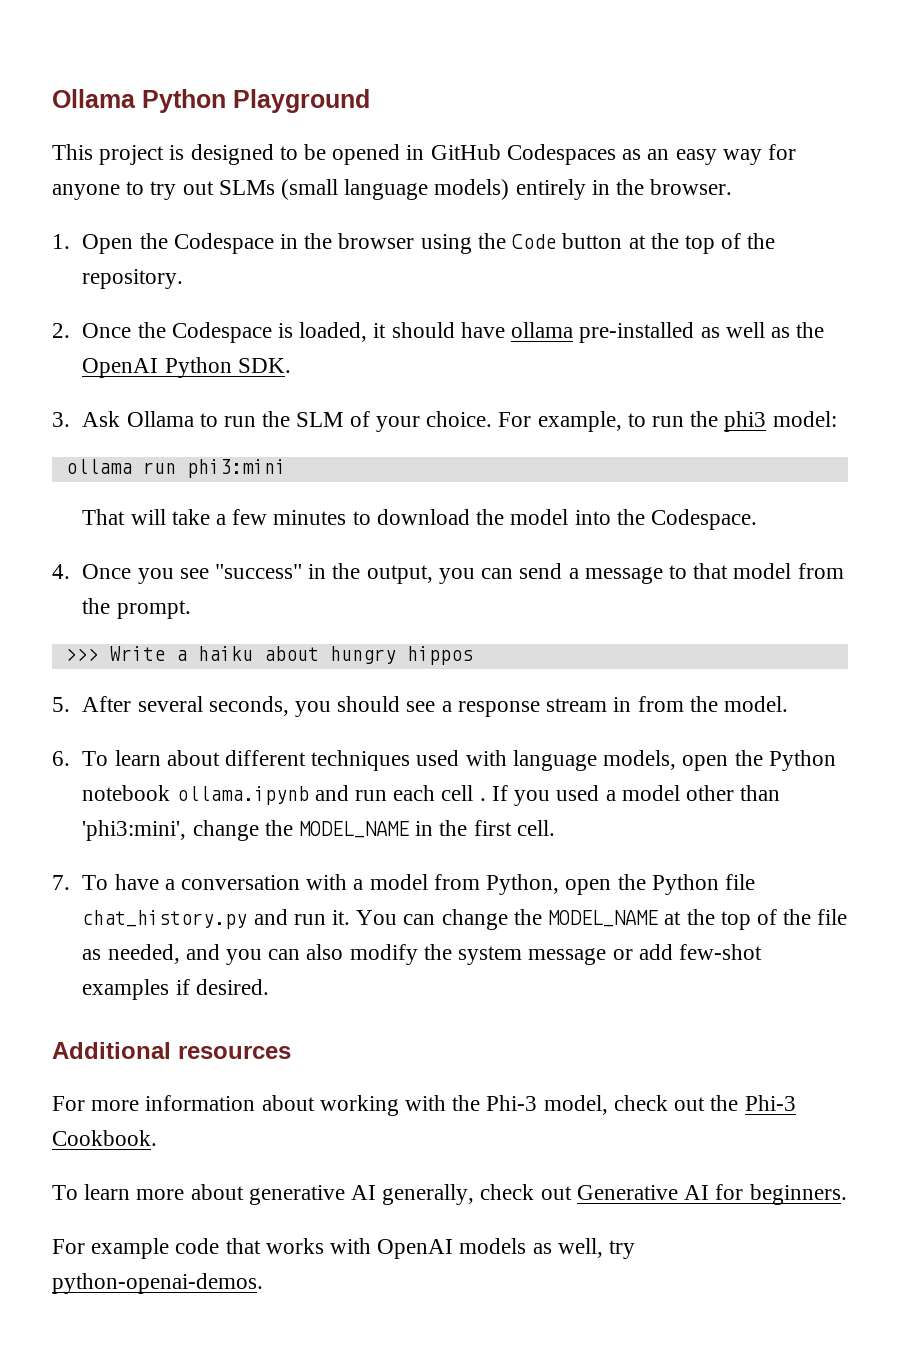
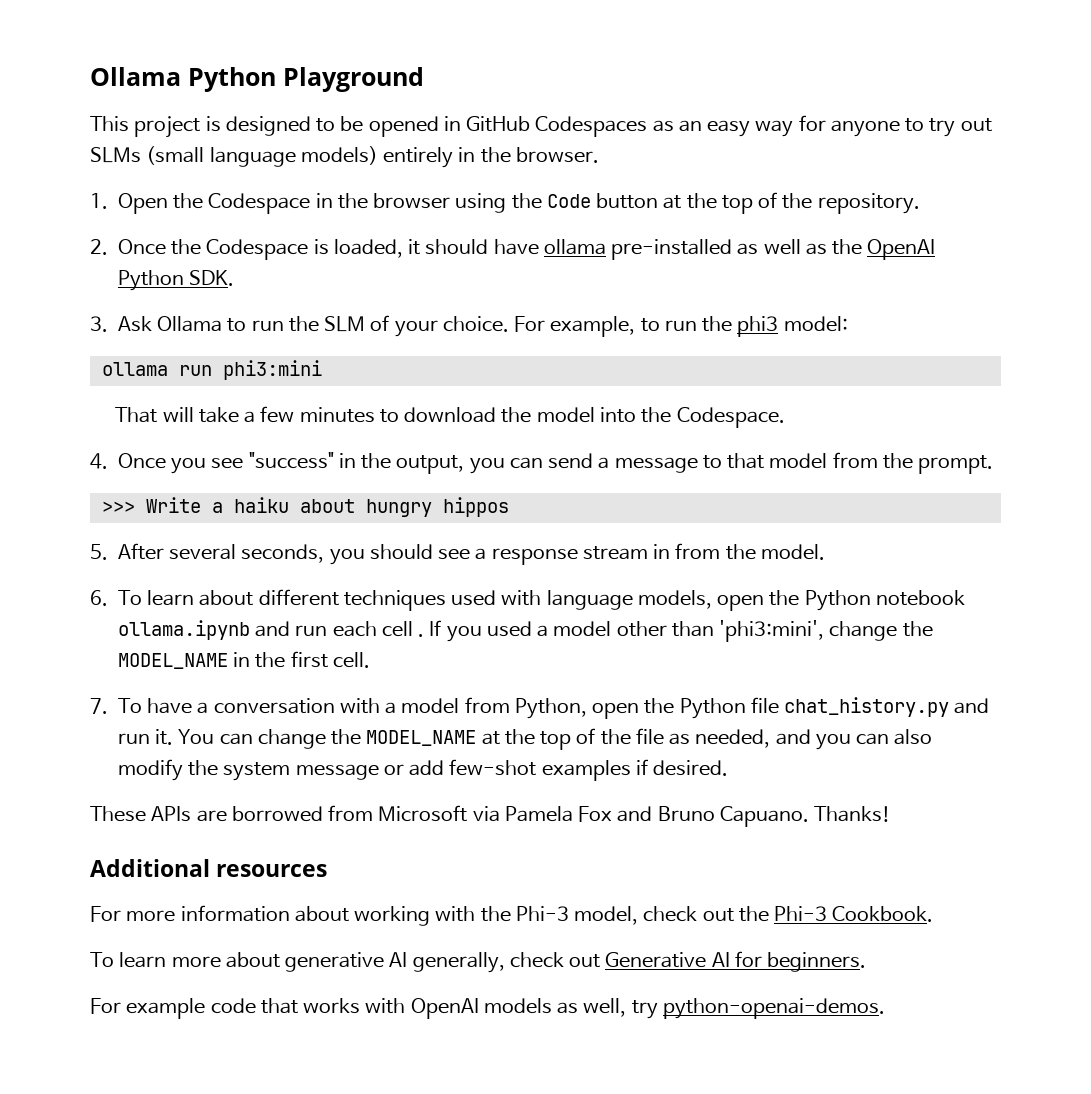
+ These APIs are borrowed from Microsoft via Pamela Fox and Bruno Capuano. Thanks!

